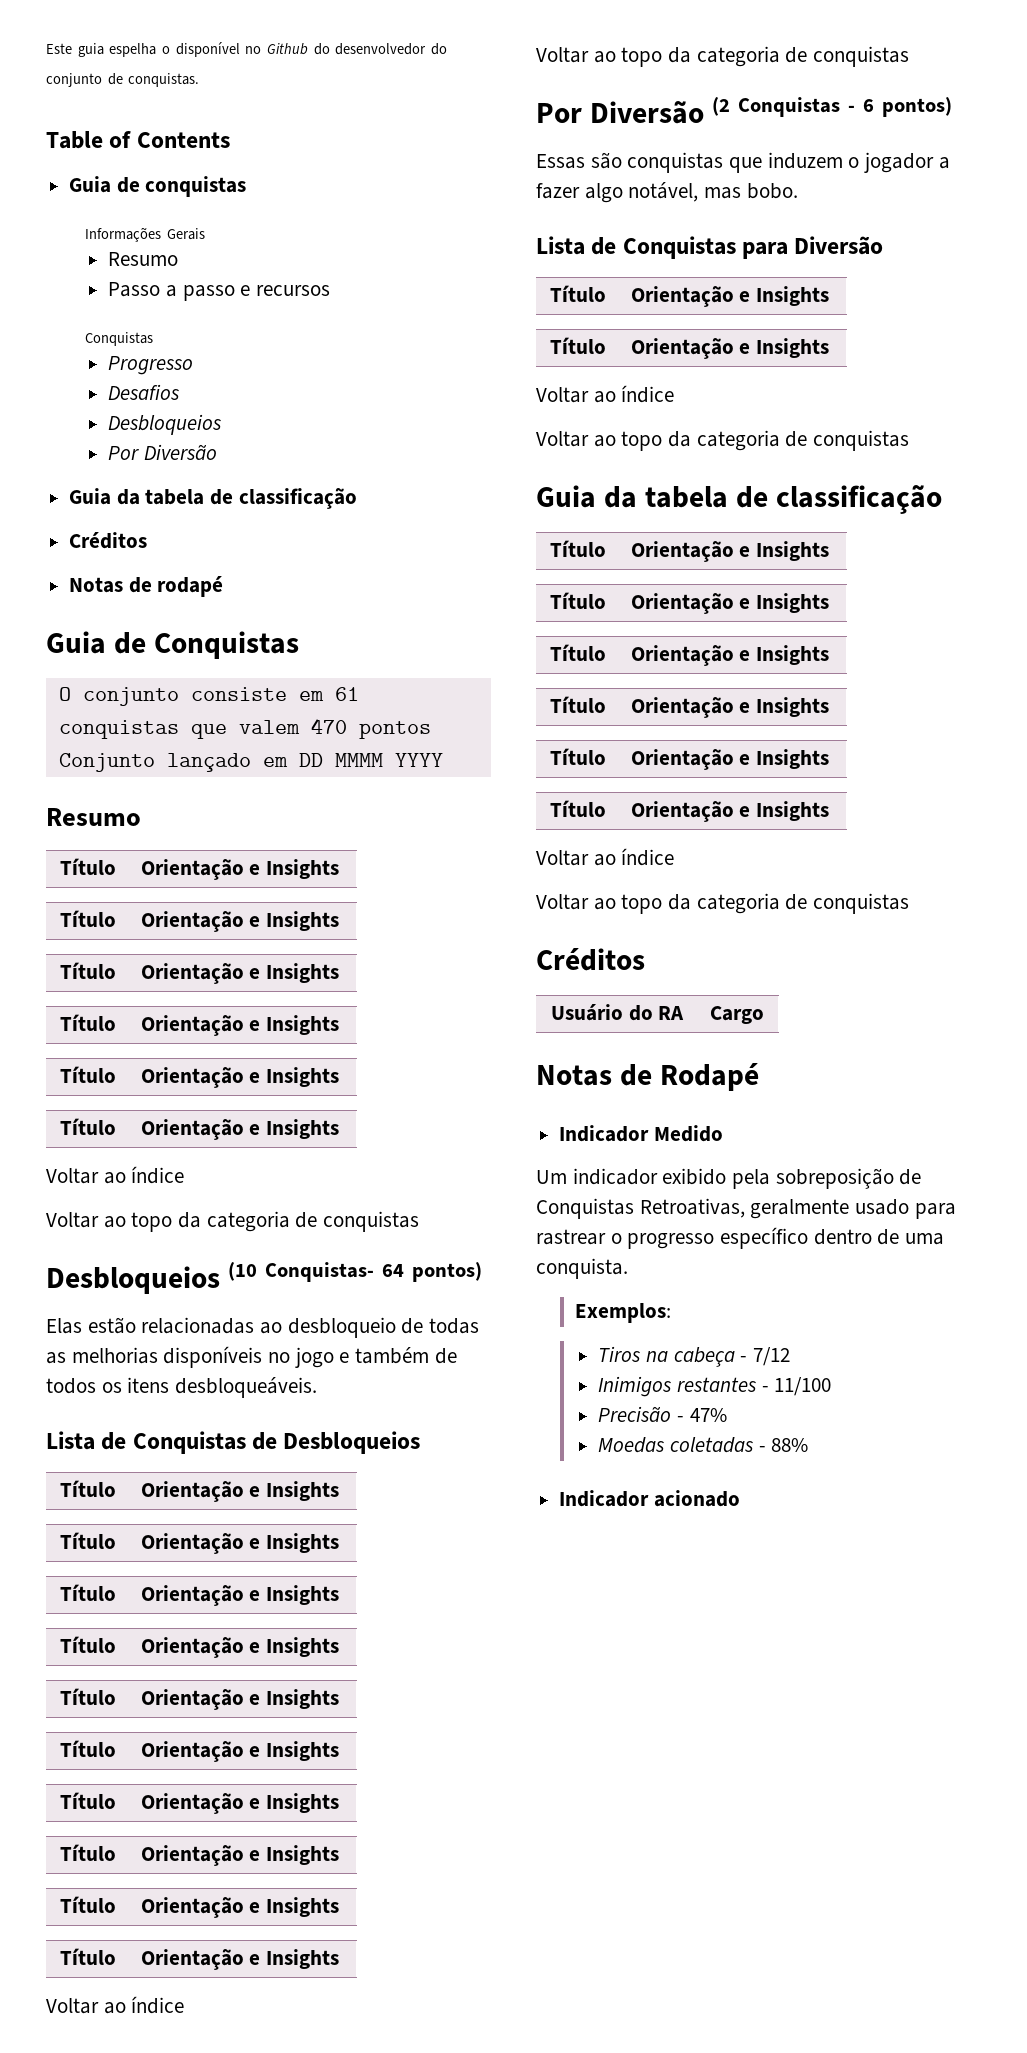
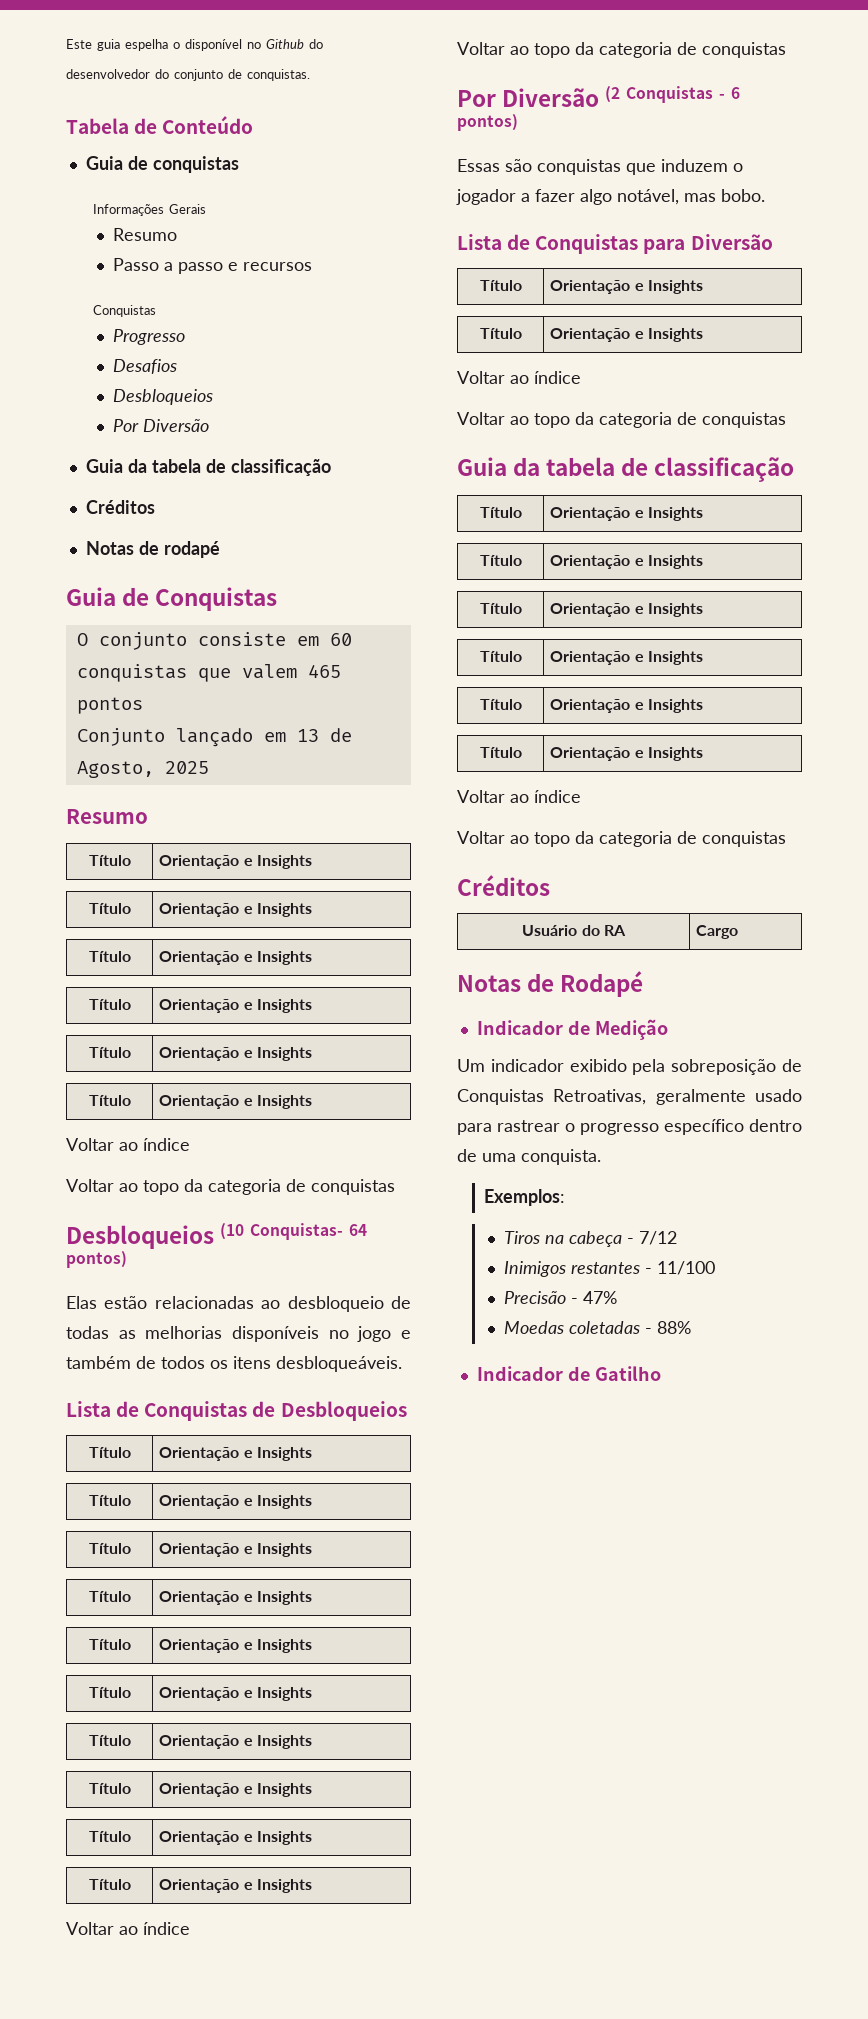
- Table of Contents
+ Tabela de Conteúdo
- O conjunto consiste em 61 conquistas que valem 470 pontos
+ O conjunto consiste em 60 conquistas que valem 465 pontos
- Conjunto lançado em DD MMMM YYYY
+ Conjunto lançado em 13 de Agosto, 2025
- Indicador Medido
+ Indicador de Medição
- Indicador acionado
+ Indicador de Gatilho

